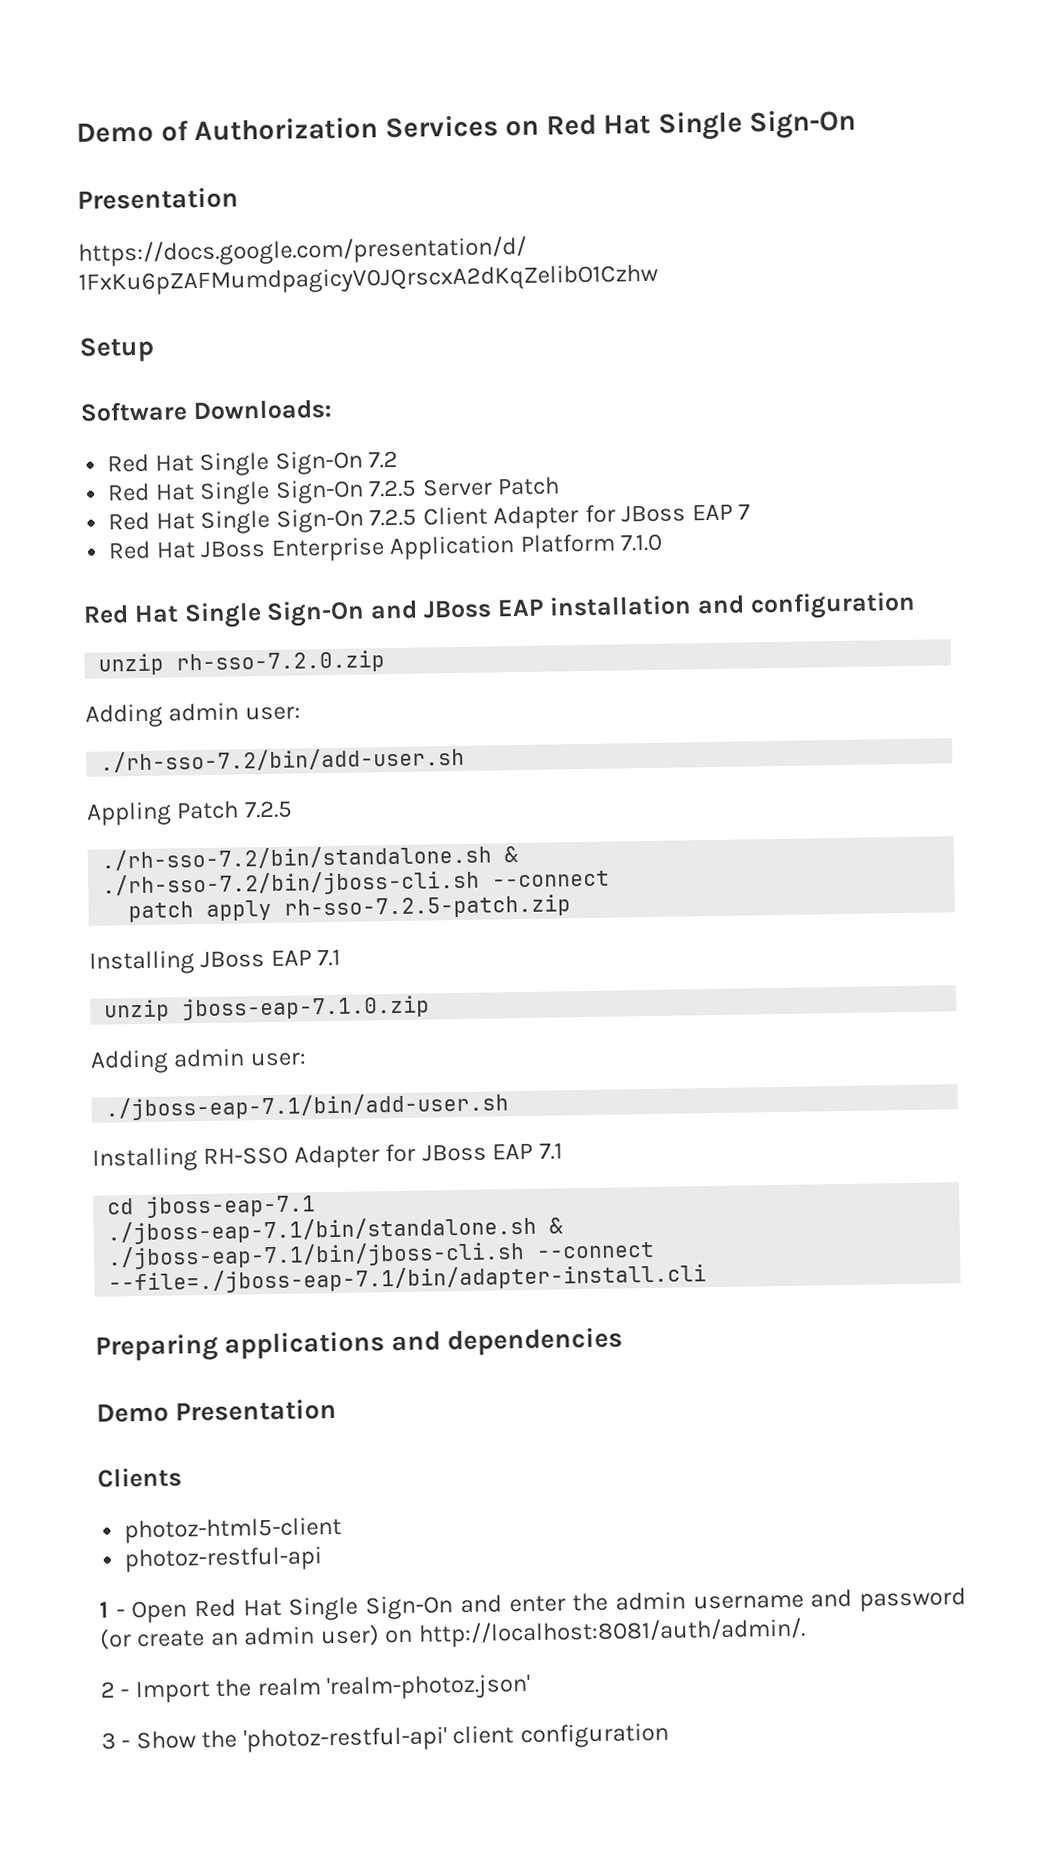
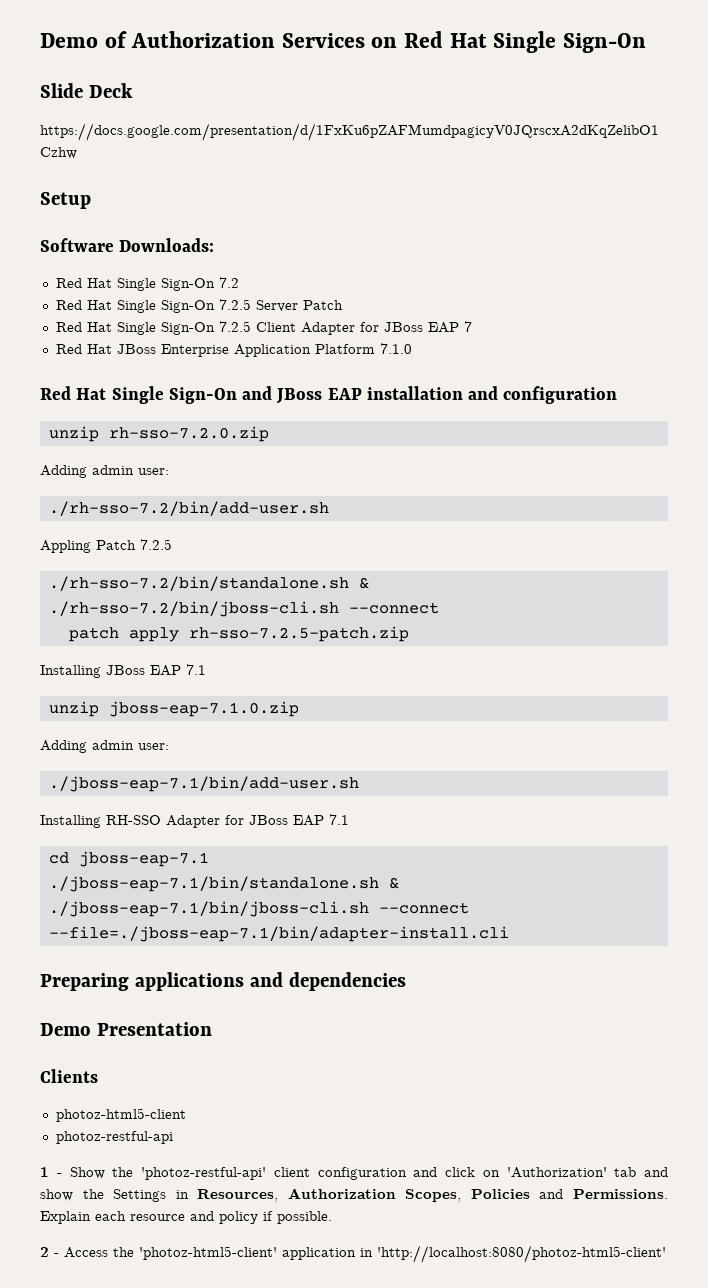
  Demo of Authorization Services on Red Hat Single Sign-On
- Presentation
+ Slide Deck
- 1 - Open Red Hat Single Sign-On and enter the admin username and password (or create an admin user) on http://localhost:8081/auth/admin/.
- 2 - Import the realm 'realm-photoz.json'
- 3 - Show the 'photoz-restful-api' client configuration
+ 1 - Show the 'photoz-restful-api' client configuration and click on 'Authorization' tab and show the Settings in Resources, Authorization Scopes, Policies and Permissions. Explain each resource and policy if possible.
+ 2 - Access the 'photoz-html5-client' application in 'http://localhost:8080/photoz-html5-client'

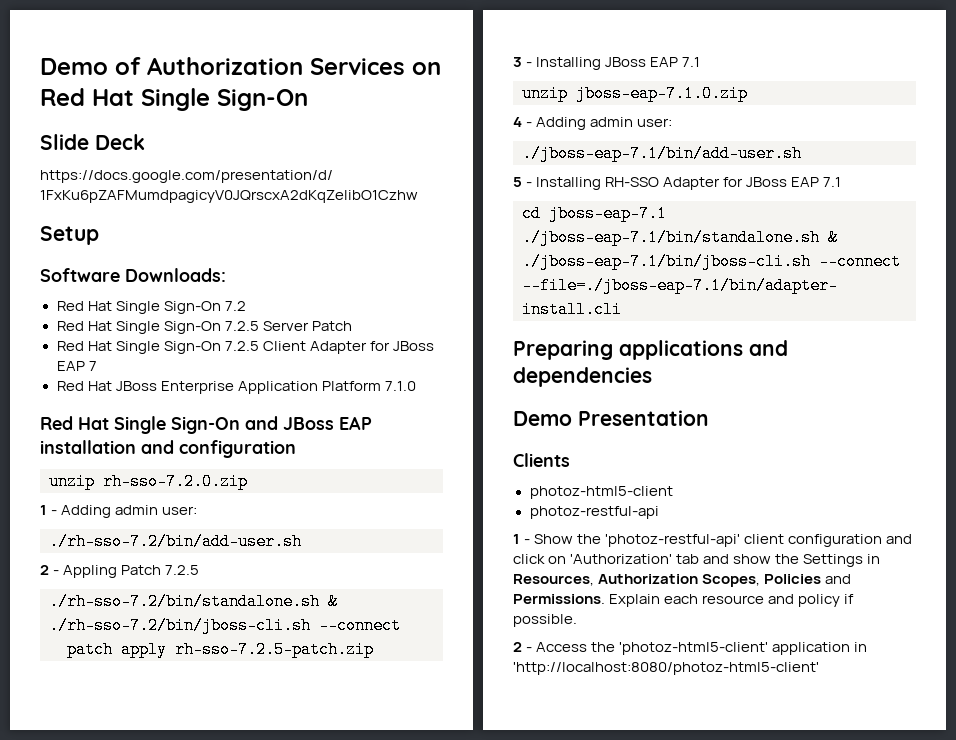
  unzip rh-sso-7.2.0.zip
- Adding admin user:
+ 1 - Adding admin user:
- Appling Patch 7.2.5
+ 2 - Appling Patch 7.2.5
- Installing JBoss EAP 7.1
+ 3 - Installing JBoss EAP 7.1
  unzip jboss-eap-7.1.0.zip
- Adding admin user:
+ 4 - Adding admin user:
- Installing RH-SSO Adapter for JBoss EAP 7.1
+ 5 - Installing RH-SSO Adapter for JBoss EAP 7.1

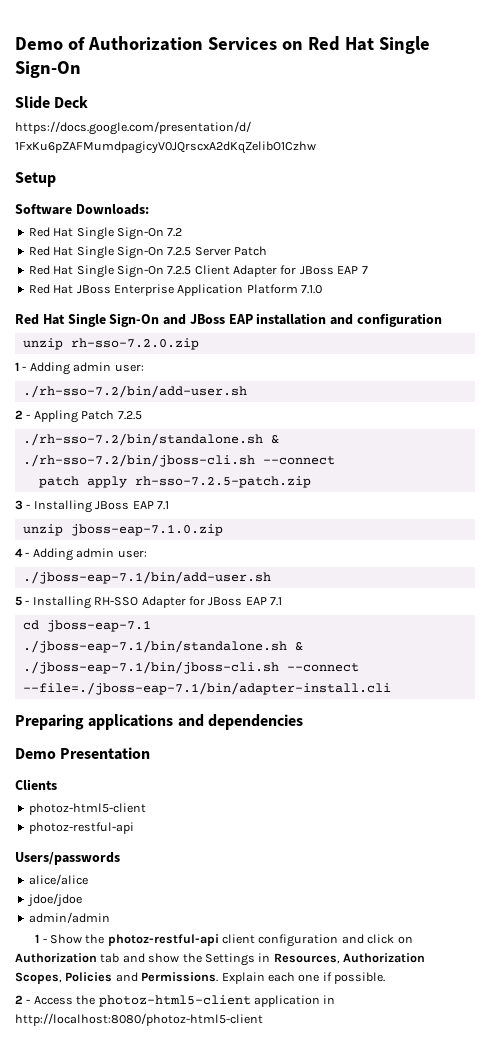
+ Users/passwords
+ alice/alice
+ jdoe/jdoe
+ admin/admin
- 1 - Show the 'photoz-restful-api' client configuration and click on 'Authorization' tab and show the Settings in Resources, Authorization Scopes, Policies and Permissions.
+ 1 - Show the photoz-restful-api client configuration and click on Authorization tab and show the Settings in Resources, Authorization Scopes, Policies and Permissions.
- Explain each resource and policy if possible.
+ Explain each one if possible.
- 2 - Access the 'photoz-html5-client' application in 'http://localhost:8080/photoz-html5-client'
+ 2 - Access the photoz-html5-client application in http://localhost:8080/photoz-html5-client

